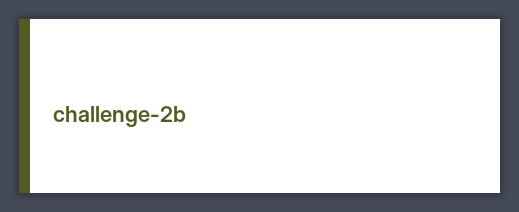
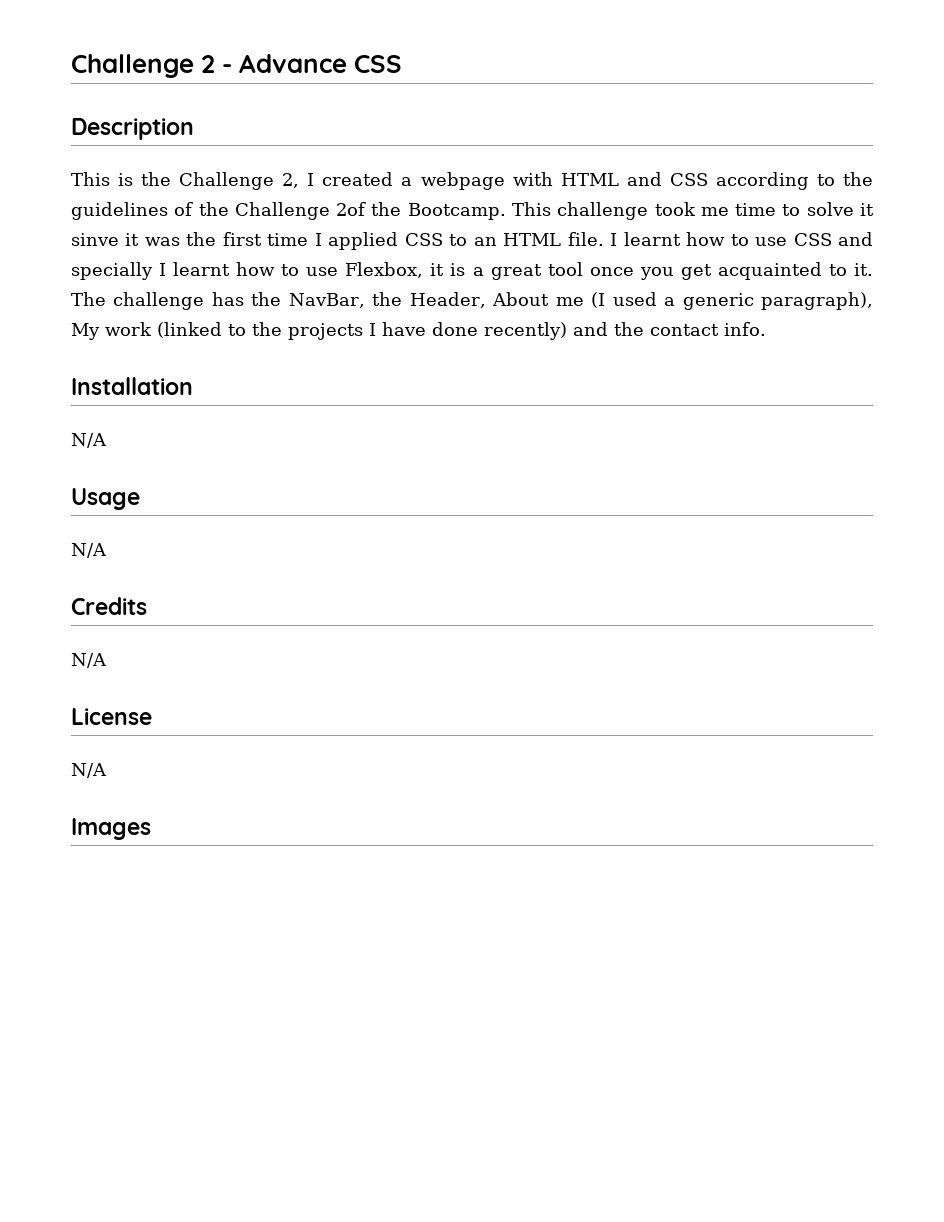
- challenge-2b
+ Challenge 2 - Advance CSS
+ Description
+ This is the Challenge 2, I created a webpage with HTML and CSS according to the guidelines of the Challenge 2of the Bootcamp. This challenge took me time to solve it sinve it was the first time I applied CSS to an HTML file. I learnt how to use CSS and specially I learnt how to use Flexbox, it is a great tool once you get acquainted to it. The challenge has the NavBar, the Header, About me (I used a generic paragraph), My work (linked to the projects I have done recently) and the contact info.
+ Installation
+ N/A
+ Usage
+ N/A
+ Credits
+ N/A
+ License
+ N/A
+ Images

